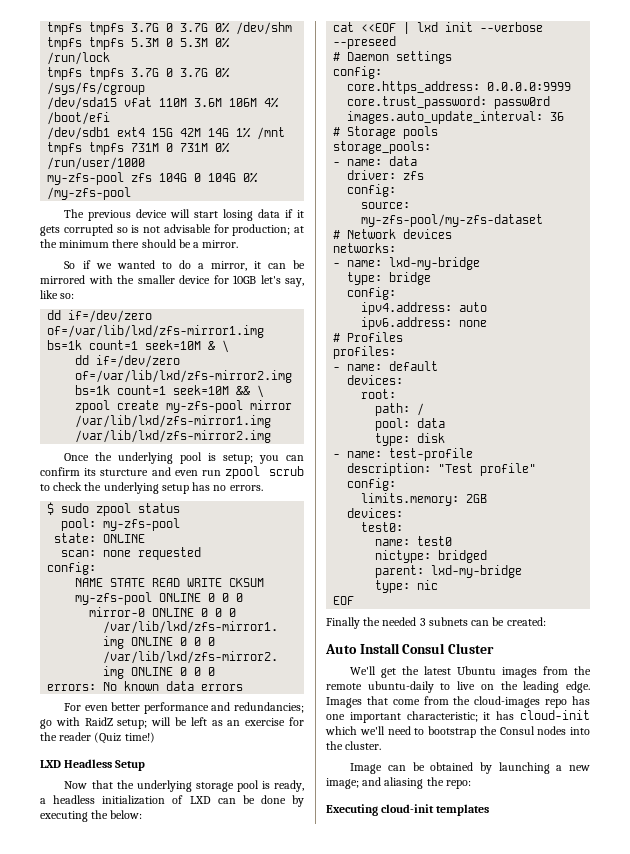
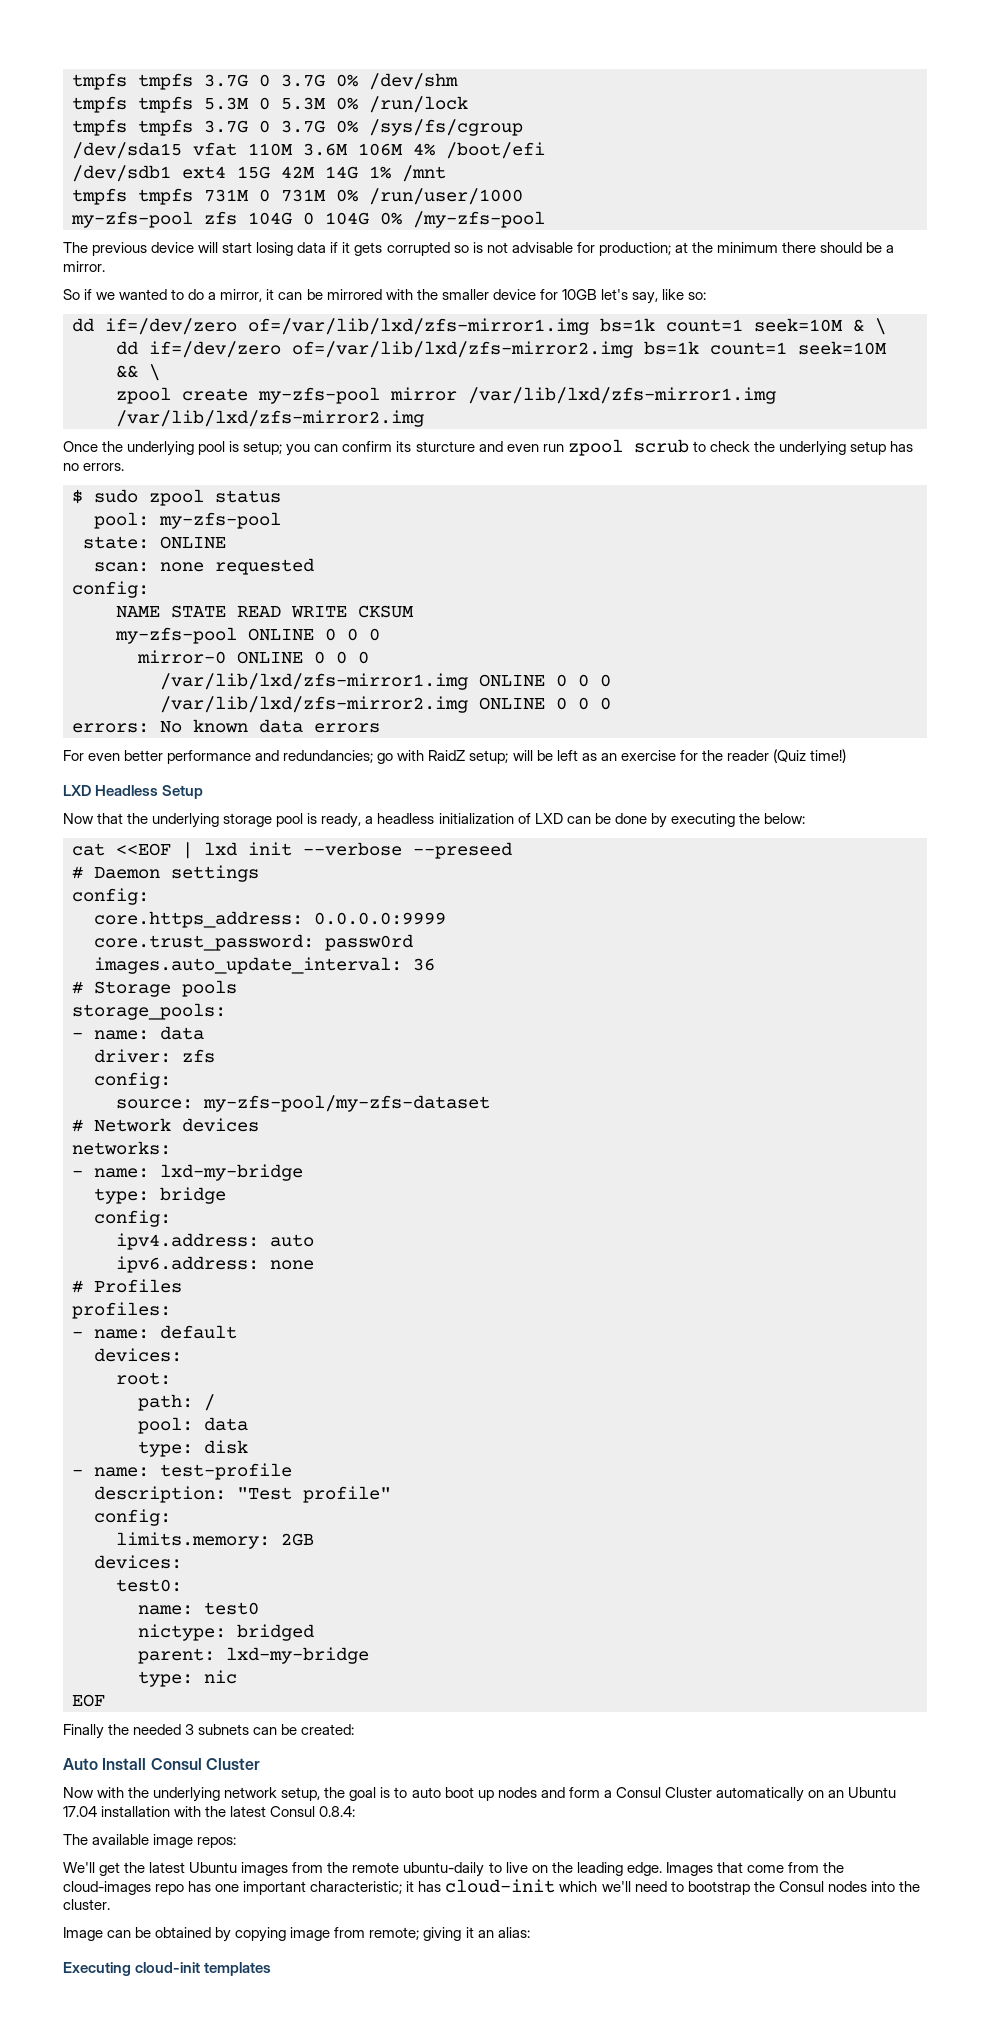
+ Now with the underlying network setup, the goal is to auto boot up nodes and form a Consul Cluster automatically on an Ubuntu 17.04 installation with the latest Consul 0.8.4:
+ The available image repos:
- Image can be obtained by launching a new image; and aliasing the repo:
+ Image can be obtained by copying image from remote; giving it an alias:

